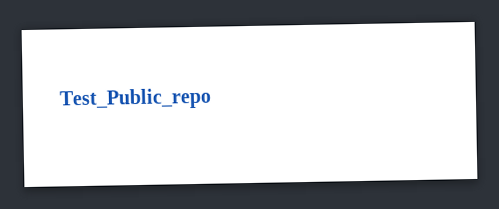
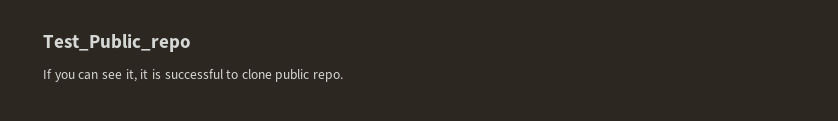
+ If you can see it, it is successful to clone public repo.

